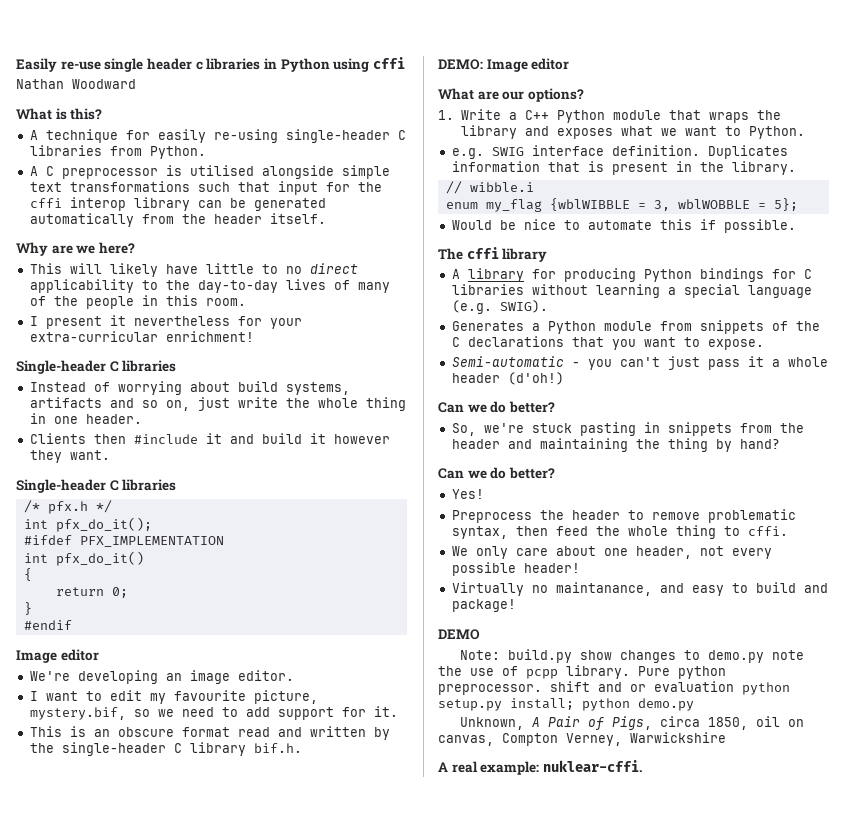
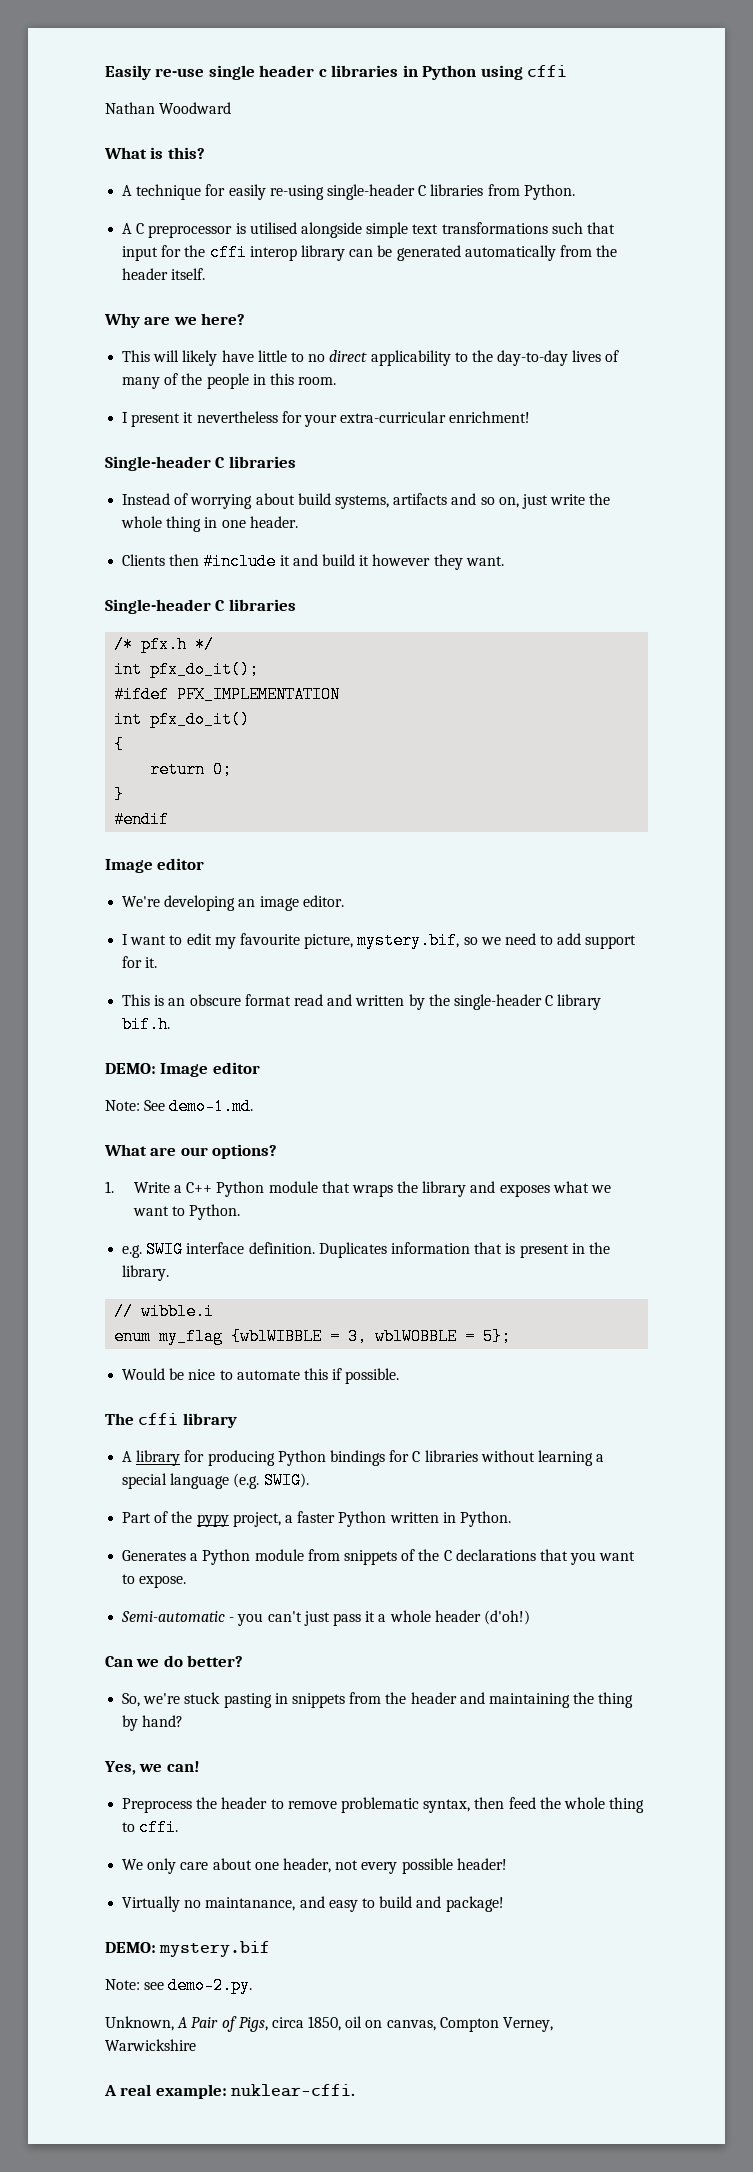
+ Note: See demo-1.md.
+ Part of the pypy project, a faster Python written in Python.
  So, we're stuck pasting in snippets from the header and maintaining the thing by hand?
- Can we do better?
- Yes!
+ Yes, we can!
- DEMO
- Note: build.py show changes to demo.py note the use of pcpp library. Pure python preprocessor. shift and or evaluation python setup.py install; python demo.py
+ DEMO: mystery.bif
+ Note: see demo-2.py.

